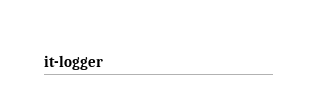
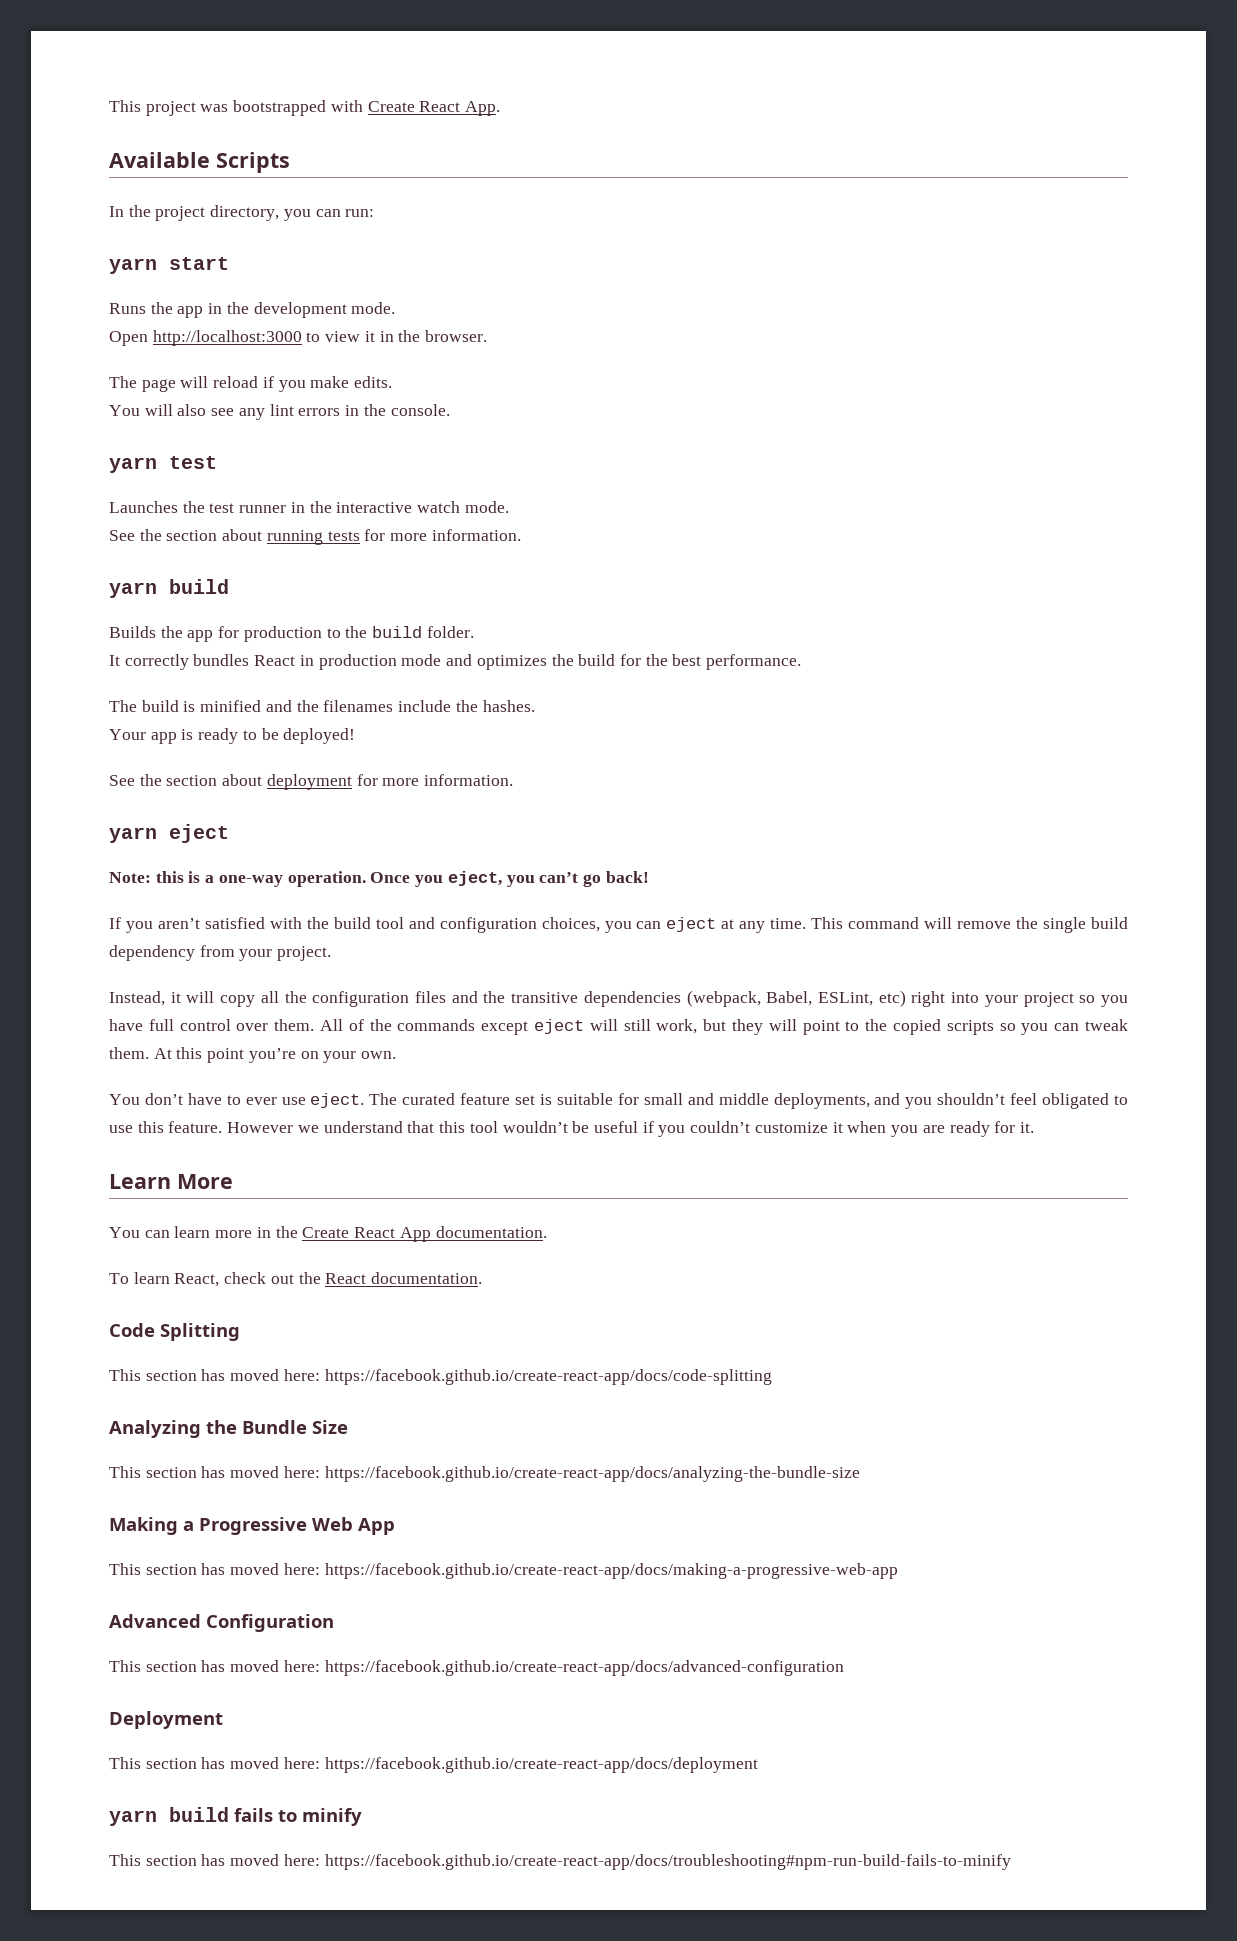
- it-logger
+ This project was bootstrapped with Create React App.
+ Available Scripts
+ In the project directory, you can run:
+ yarn start
+ Runs the app in the development mode.
+ Open http://localhost:3000 to view it in the browser.
+ The page will reload if you make edits.
+ You will also see any lint errors in the console.
+ yarn test
+ Launches the test runner in the interactive watch mode.
+ See the section about running tests for more information.
+ yarn build
+ Builds the app for production to the build folder.
+ It correctly bundles React in production mode and optimizes the build for the best performance.
+ The build is minified and the filenames include the hashes.
+ Your app is ready to be deployed!
+ See the section about deployment for more information.
+ yarn eject
+ Note: this is a one-way operation. Once you eject, you can’t go back!
+ If you aren’t satisfied with the build tool and configuration choices, you can eject at any time. This command will remove the single build dependency from your project.
+ Instead, it will copy all the configuration files and the transitive dependencies (webpack, Babel, ESLint, etc) right into your project so you have full control over them. All of the commands except eject will still work, but they will point to the copied scripts so you can tweak them. At this point you’re on your own.
+ You don’t have to ever use eject. The curated feature set is suitable for small and middle deployments, and you shouldn’t feel obligated to use this feature. However we understand that this tool wouldn’t be useful if you couldn’t customize it when you are ready for it.
+ Learn More
+ You can learn more in the Create React App documentation.
+ To learn React, check out the React documentation.
+ Code Splitting
+ This section has moved here: https://facebook.github.io/create-react-app/docs/code-splitting
+ Analyzing the Bundle Size
+ This section has moved here: https://facebook.github.io/create-react-app/docs/analyzing-the-bundle-size
+ Making a Progressive Web App
+ This section has moved here: https://facebook.github.io/create-react-app/docs/making-a-progressive-web-app
+ Advanced Configuration
+ This section has moved here: https://facebook.github.io/create-react-app/docs/advanced-configuration
+ Deployment
+ This section has moved here: https://facebook.github.io/create-react-app/docs/deployment
+ yarn build fails to minify
+ This section has moved here: https://facebook.github.io/create-react-app/docs/troubleshooting#npm-run-build-fails-to-minify

